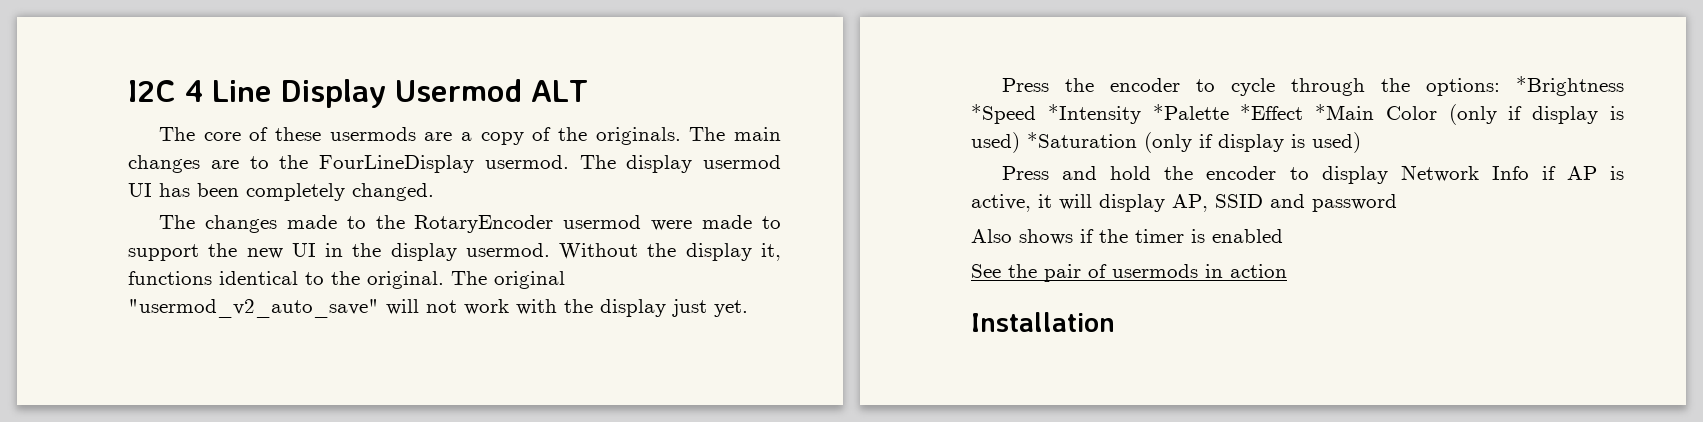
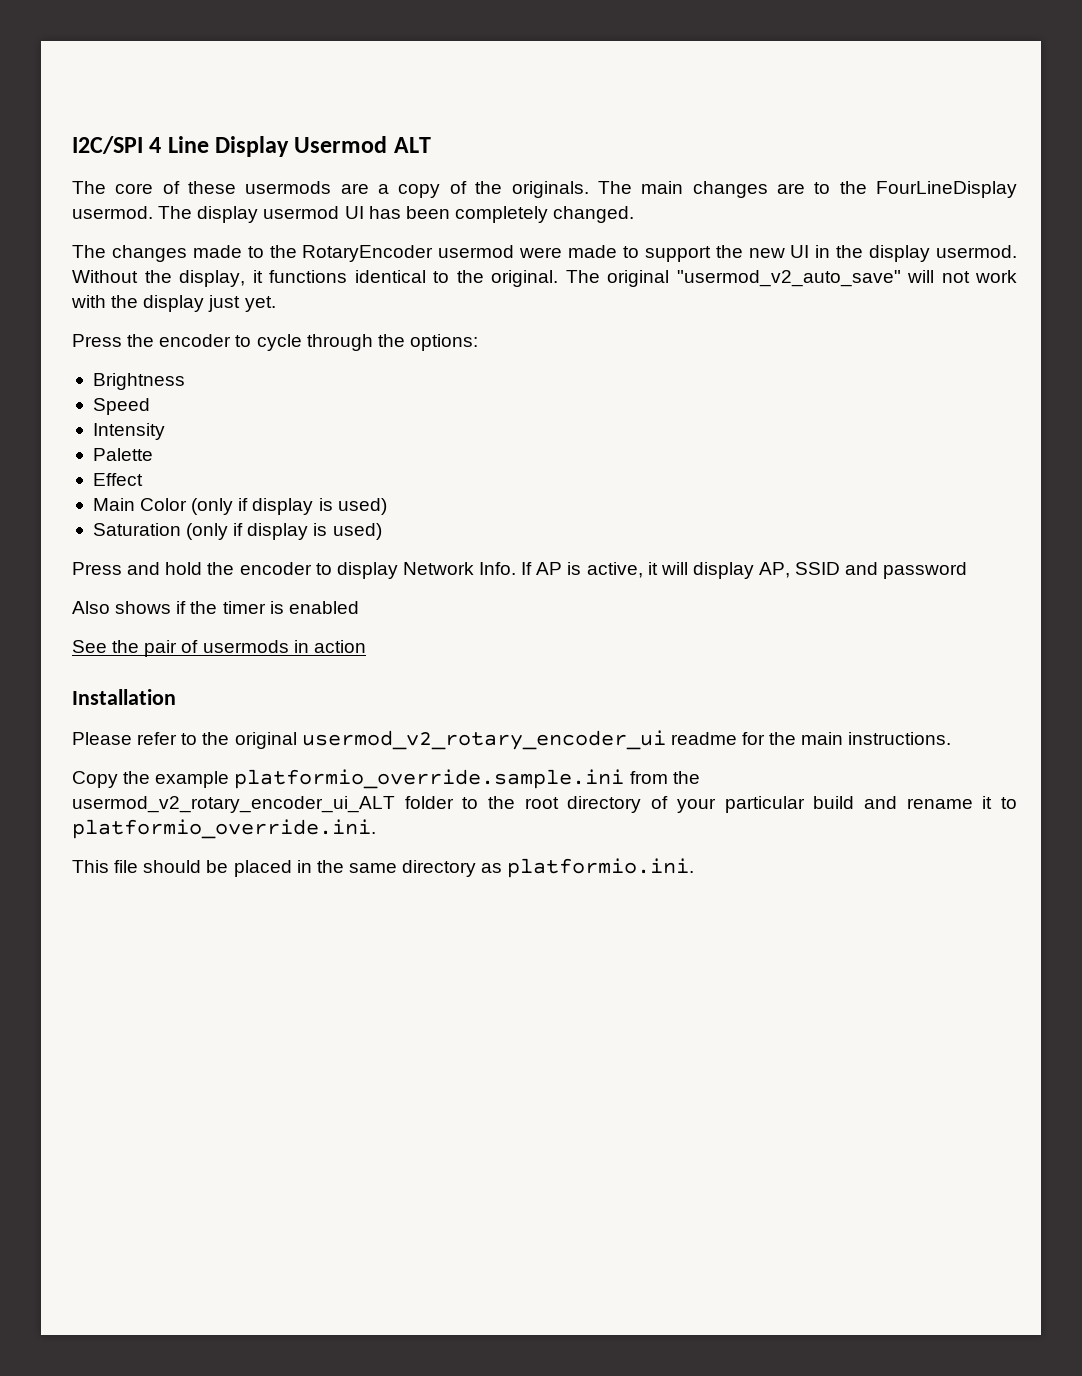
- I2C 4 Line Display Usermod ALT
+ I2C/SPI 4 Line Display Usermod ALT
- Without the display it, functions identical to the original.
+ Without the display, it functions identical to the original.
- Press the encoder to cycle through the options: *Brightness *Speed *Intensity *Palette *Effect *Main Color (only if display is used) *Saturation (only if display is used)
+ Press the encoder to cycle through the options:
+ Brightness
+ Speed
+ Intensity
+ Palette
+ Effect
+ Main Color (only if display is used)
+ Saturation (only if display is used)
- Press and hold the encoder to display Network Info if AP is active, it will display AP, SSID and password
+ Press and hold the encoder to display Network Info. If AP is active, it will display AP, SSID and password
+ Please refer to the original usermod_v2_rotary_encoder_ui readme for the main instructions.
+ Copy the example platformio_override.sample.ini from the usermod_v2_rotary_encoder_ui_ALT folder to the root directory of your particular build and rename it to platformio_override.ini.
+ This file should be placed in the same directory as platformio.ini.

